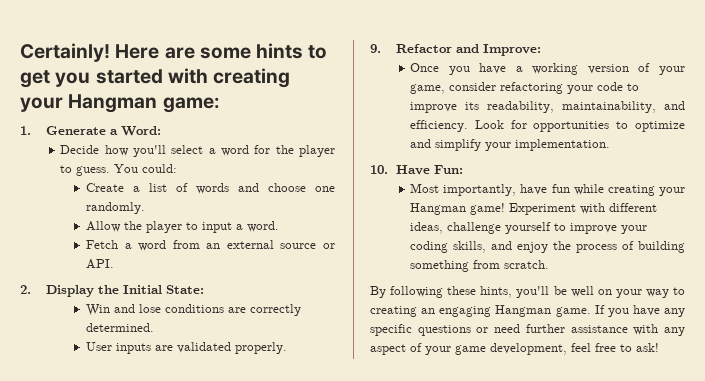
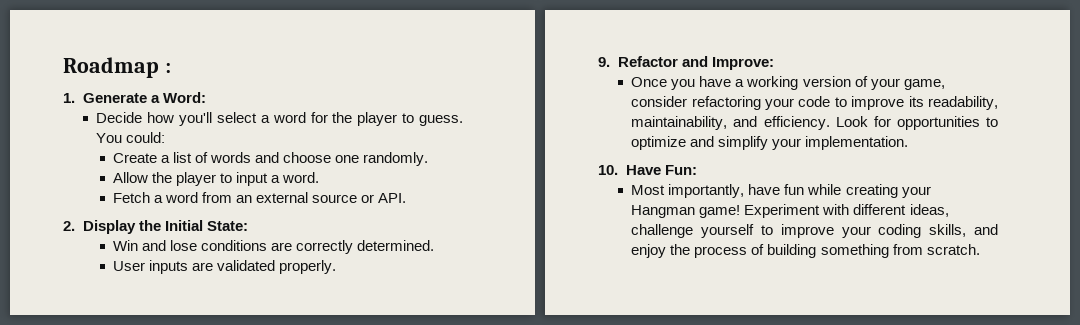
- Certainly! Here are some hints to get you started with creating your Hangman game:
+ Roadmap :
- By following these hints, you'll be well on your way to creating an engaging Hangman game. If you have any specific questions or need further assistance with any aspect of your game development, feel free to ask!

